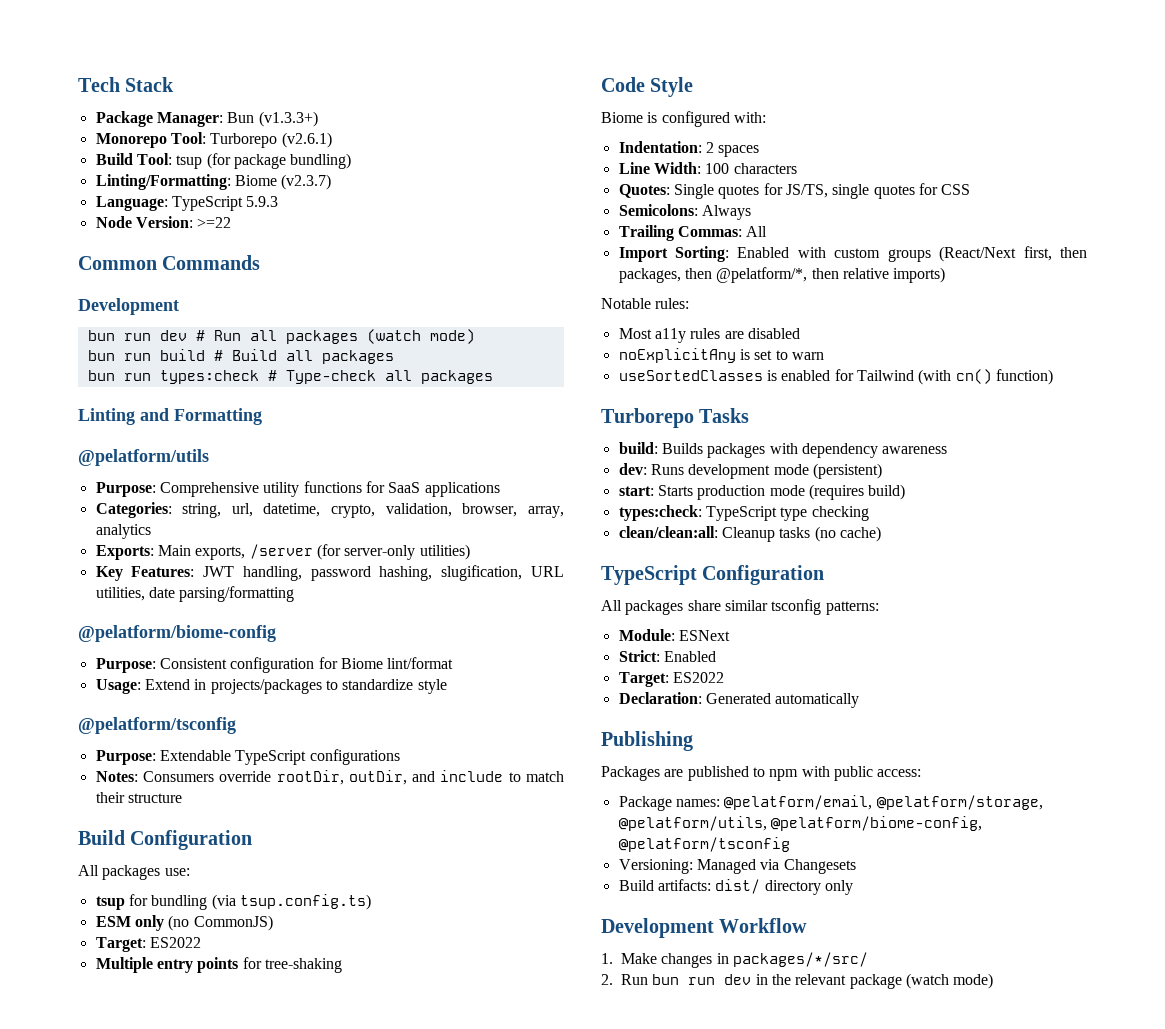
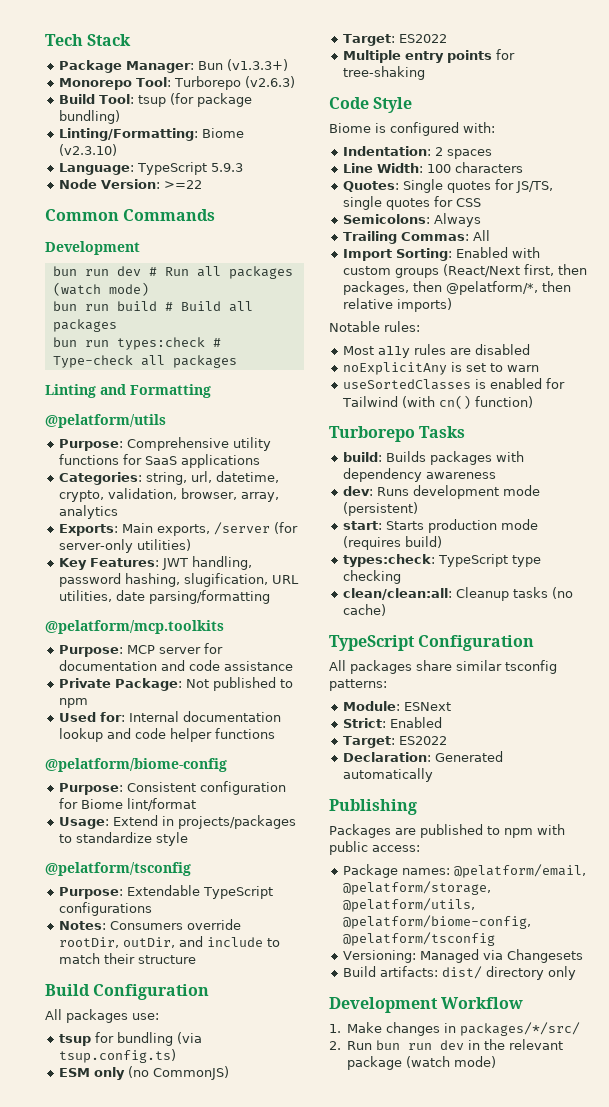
- Monorepo Tool: Turborepo (v2.6.1)
+ Monorepo Tool: Turborepo (v2.6.3)
- Linting/Formatting: Biome (v2.3.7)
+ Linting/Formatting: Biome (v2.3.10)
+ @pelatform/mcp.toolkits
+ Purpose: MCP server for documentation and code assistance
+ Private Package: Not published to npm
+ Used for: Internal documentation lookup and code helper functions

